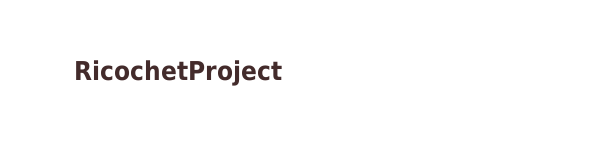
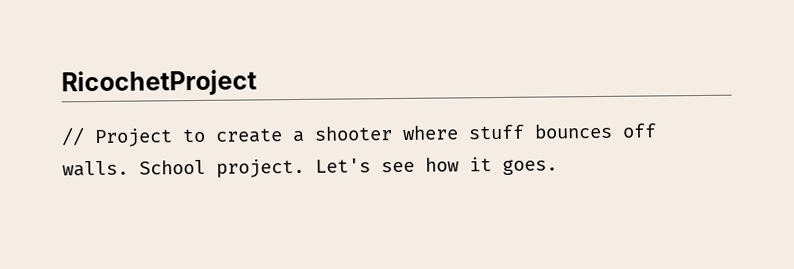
+ // Project to create a shooter where stuff bounces off walls. School project. Let's see how it goes.

